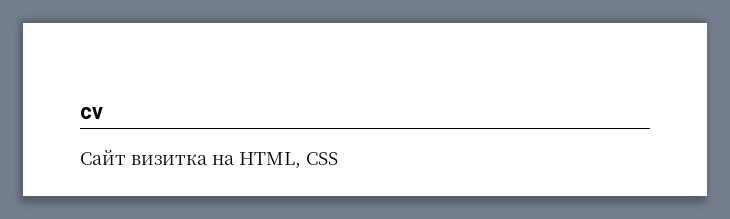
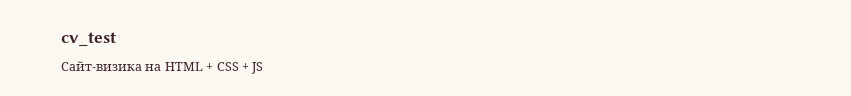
- cv
- Сайт визитка на HTML, CSS
+ cv_test
+ Сайт-визика на HTML + CSS + JS

